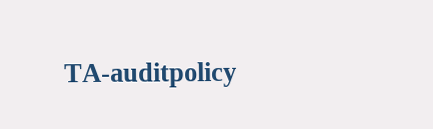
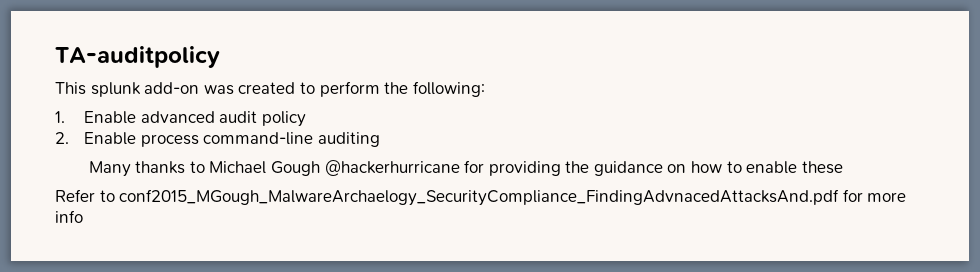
+ This splunk add-on was created to perform the following:
+ 1. Enable advanced audit policy
+ 2. Enable process command-line auditing
+ Many thanks to Michael Gough @hackerhurricane for providing the guidance on how to enable these
+ Refer to conf2015_MGough_MalwareArchaelogy_SecurityCompliance_FindingAdvnacedAttacksAnd.pdf for more info

